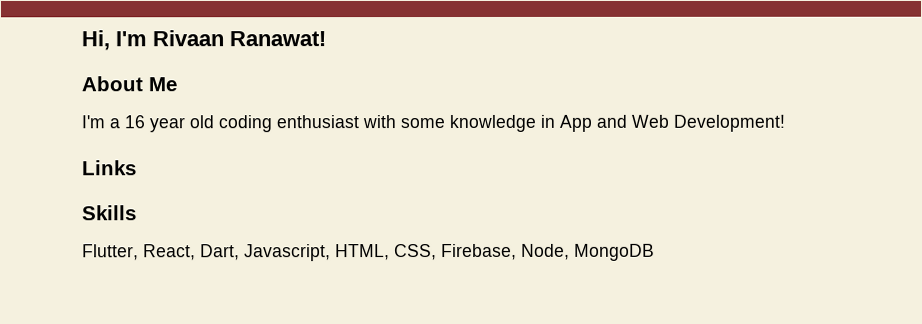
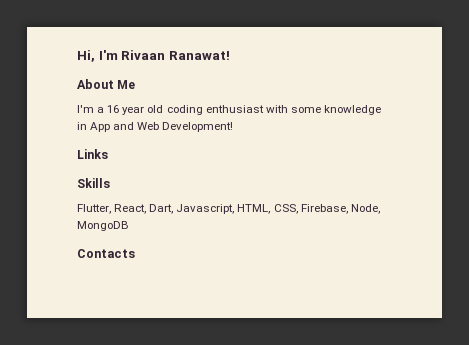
+ Contacts

